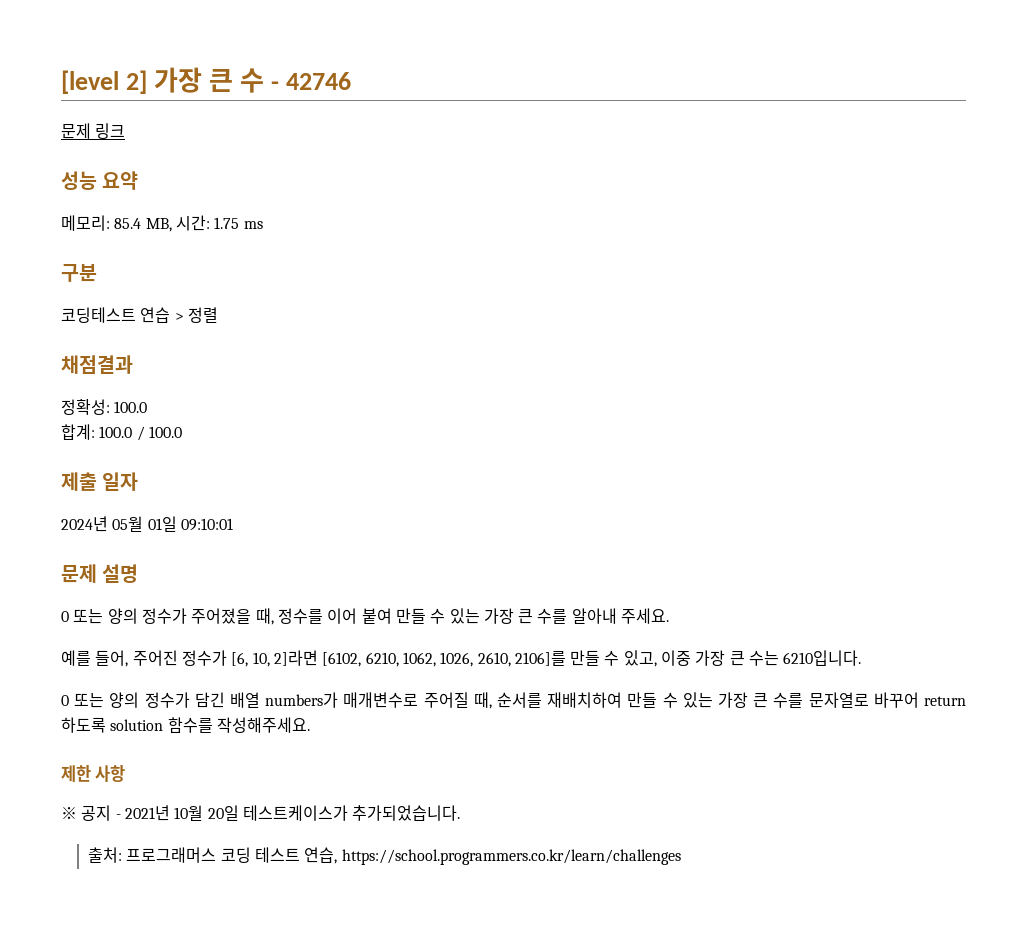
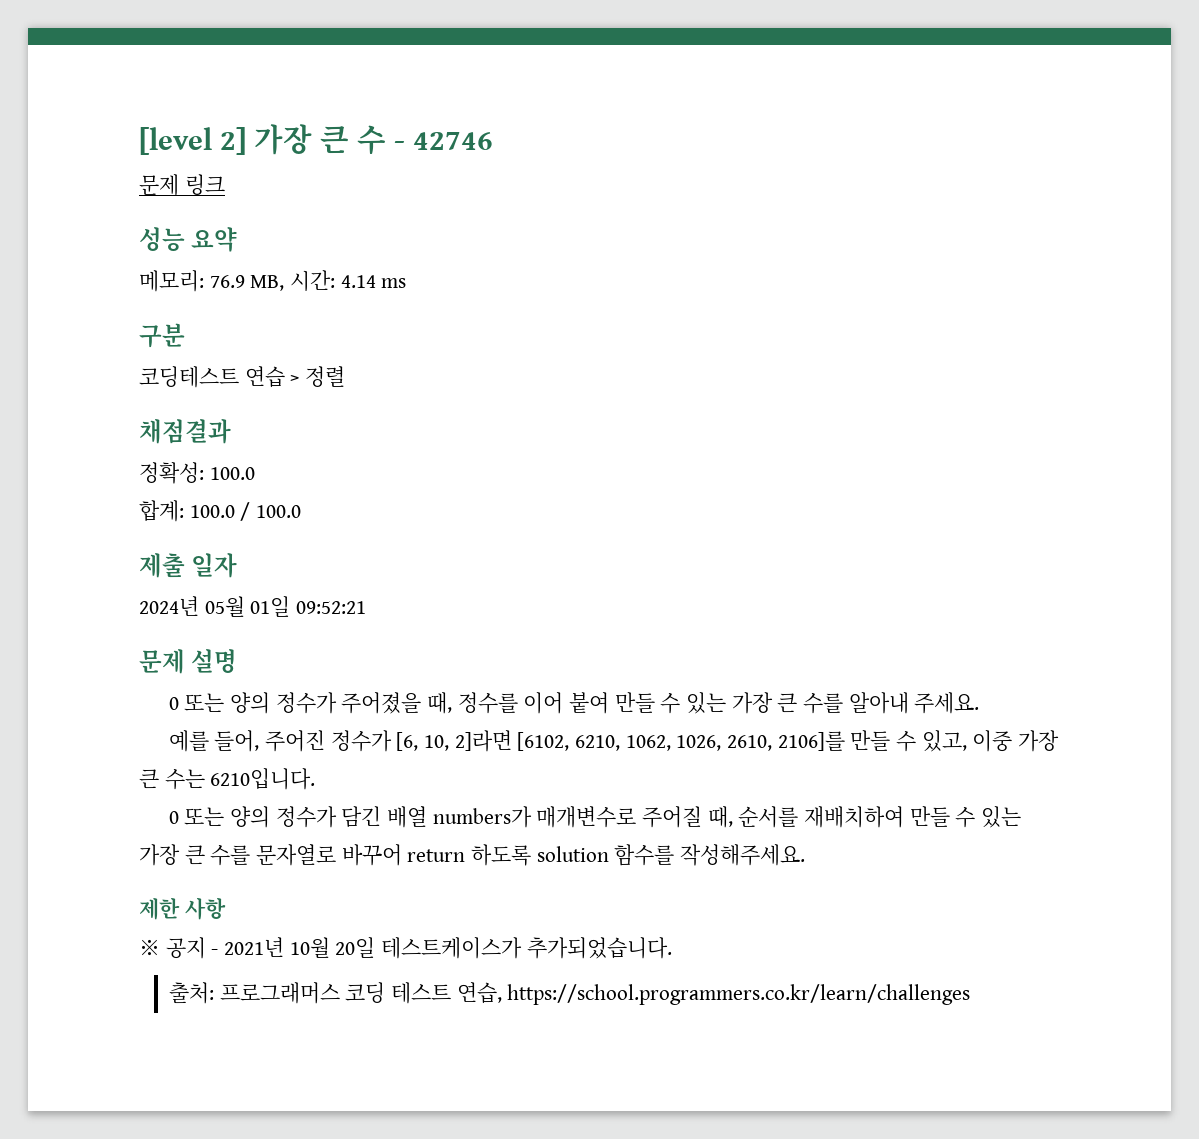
- 메모리: 85.4 MB, 시간: 1.75 ms
+ 메모리: 76.9 MB, 시간: 4.14 ms
- 2024년 05월 01일 09:10:01
+ 2024년 05월 01일 09:52:21

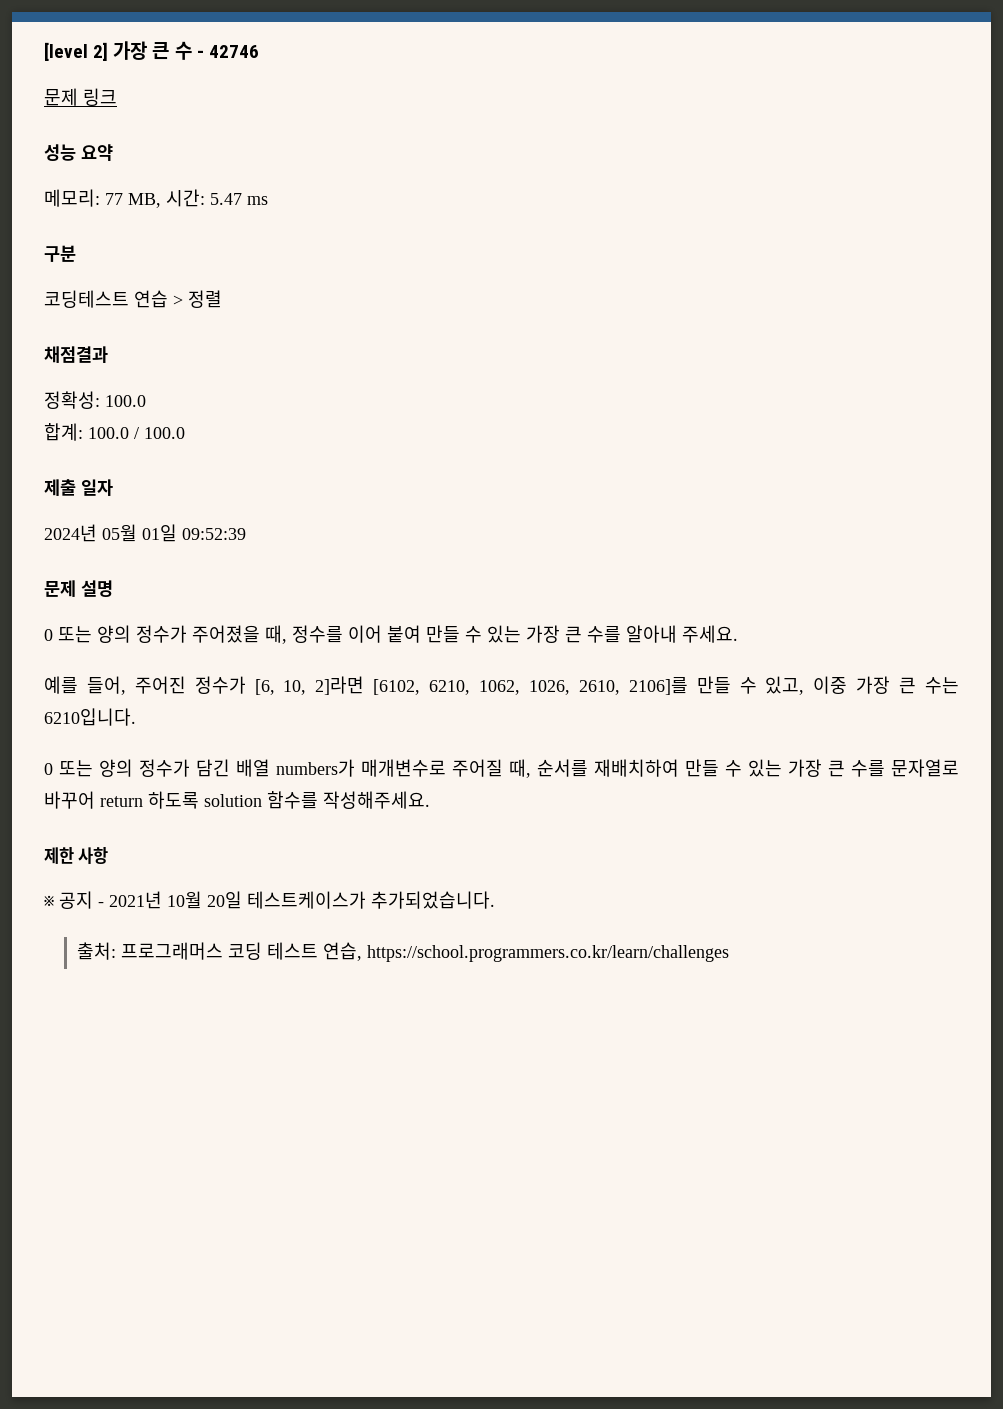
- 메모리: 76.9 MB, 시간: 4.14 ms
+ 메모리: 77 MB, 시간: 5.47 ms
- 2024년 05월 01일 09:52:21
+ 2024년 05월 01일 09:52:39

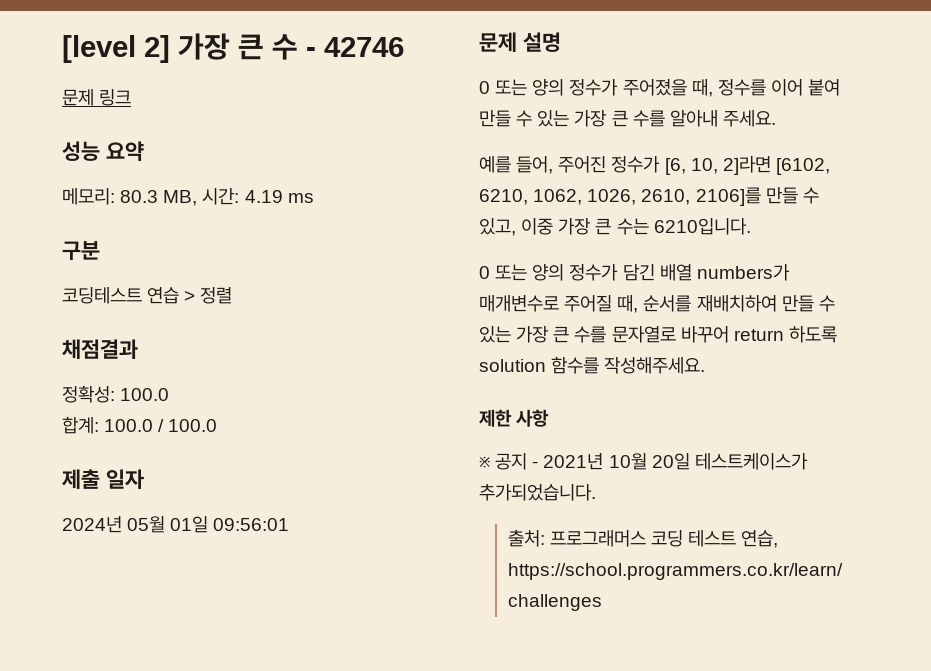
- 메모리: 77 MB, 시간: 5.47 ms
+ 메모리: 80.3 MB, 시간: 4.19 ms
- 2024년 05월 01일 09:52:39
+ 2024년 05월 01일 09:56:01

